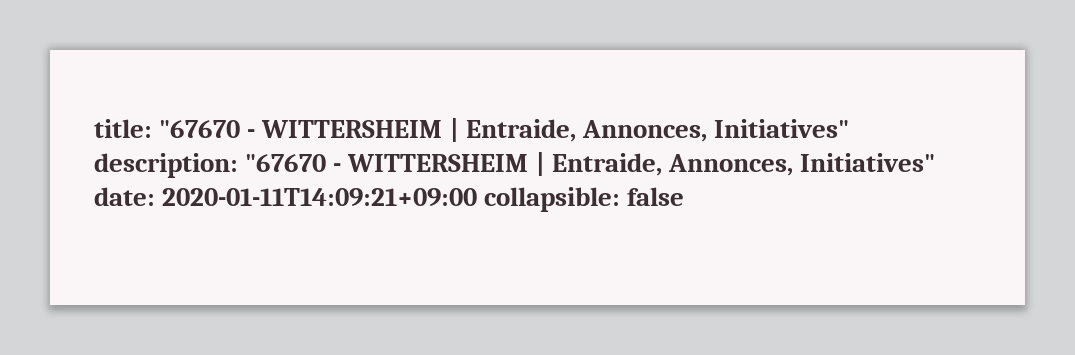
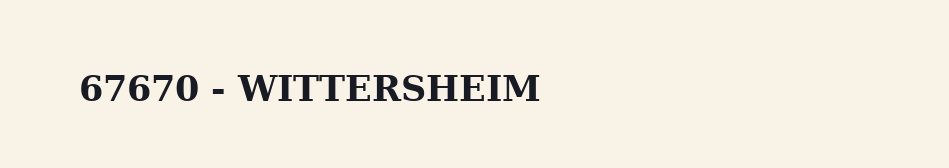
- title: "67670 - WITTERSHEIM | Entraide, Annonces, Initiatives" description: "67670 - WITTERSHEIM | Entraide, Annonces, Initiatives" date: 2020-01-11T14:09:21+09:00 collapsible: false
+ 67670 - WITTERSHEIM

